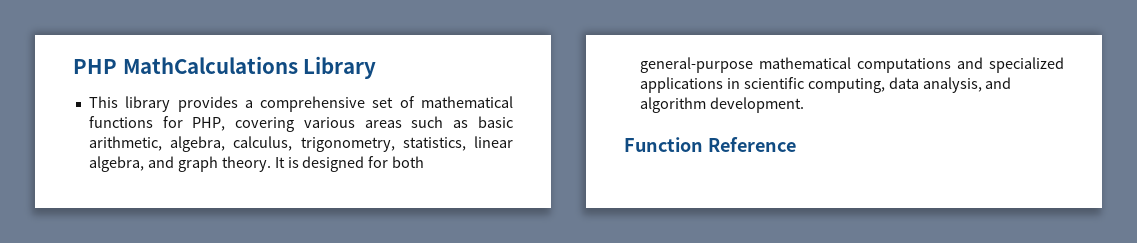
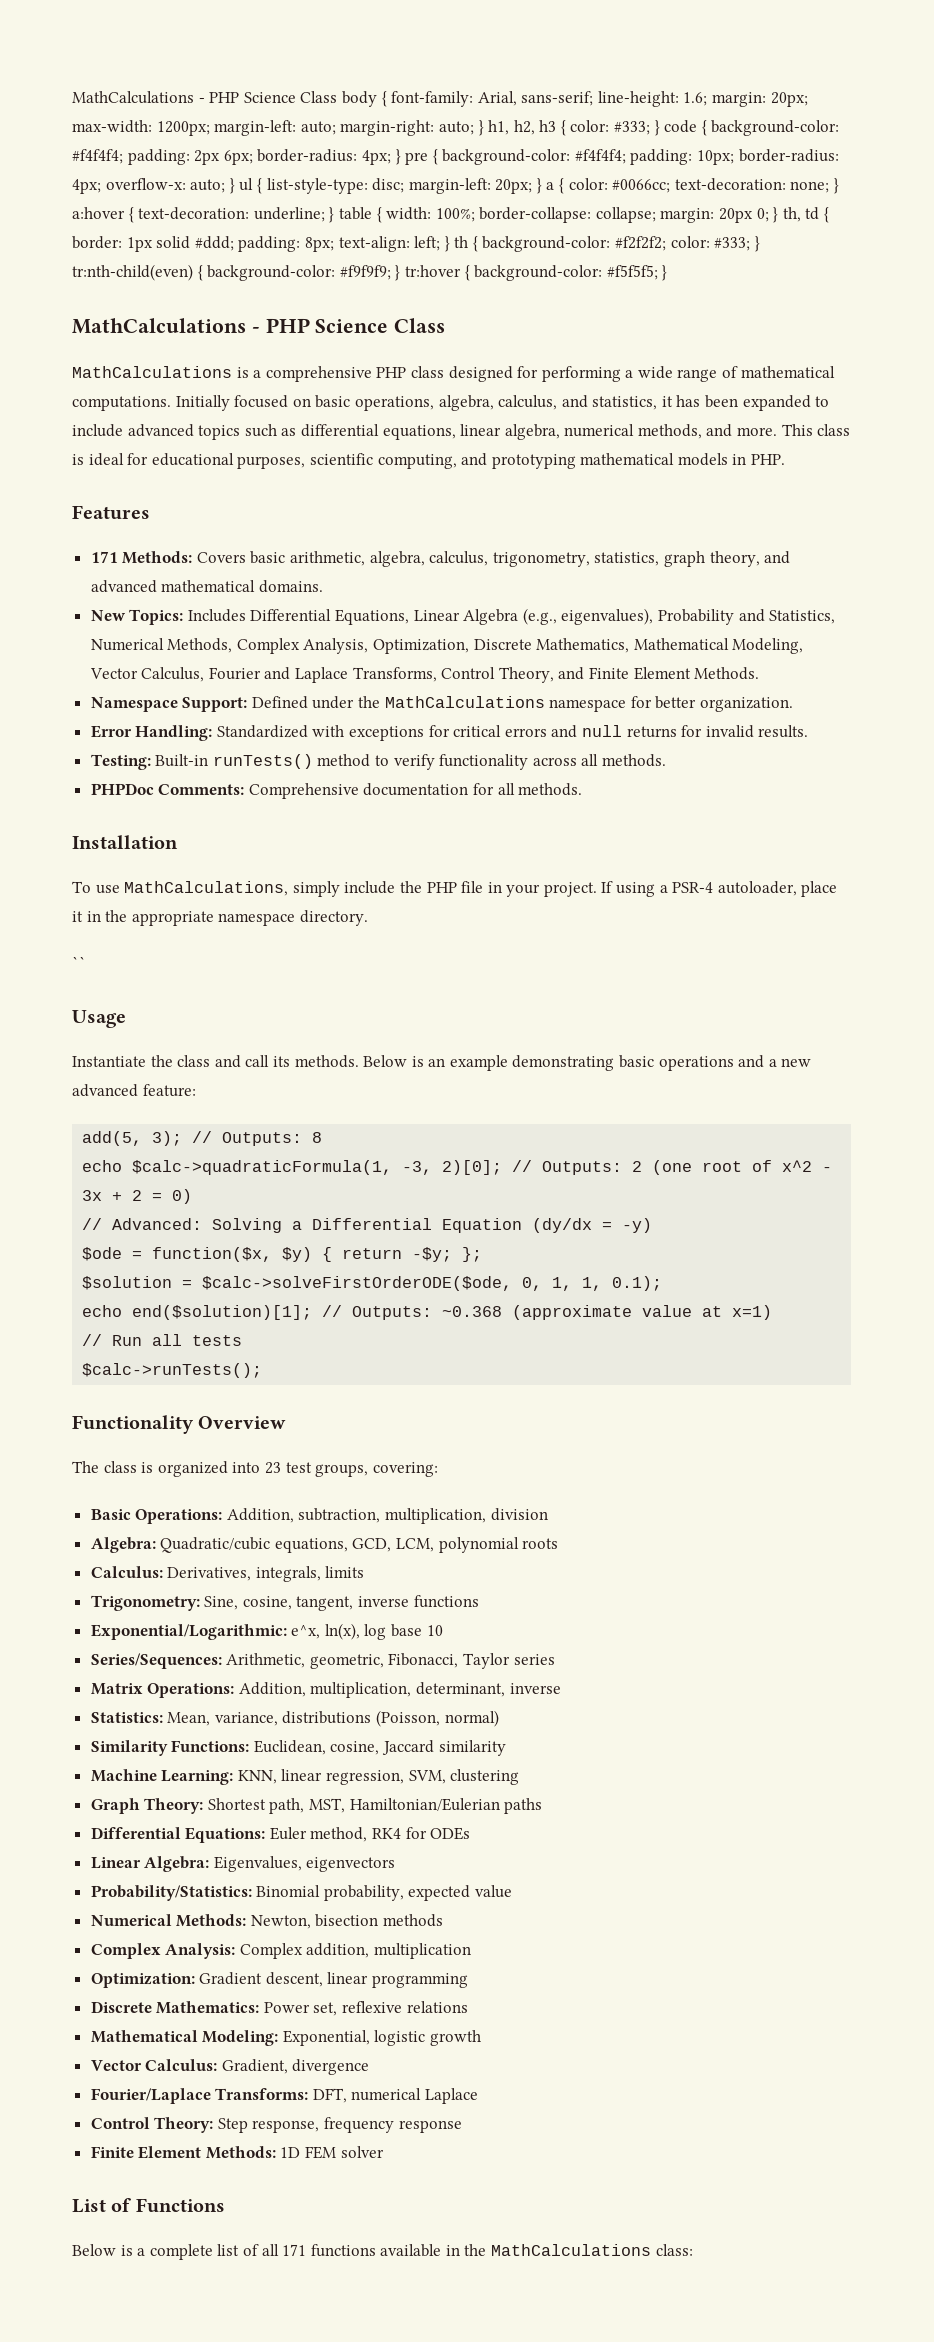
- PHP MathCalculations Library
- This library provides a comprehensive set of mathematical functions for PHP, covering various areas such as basic arithmetic, algebra, calculus, trigonometry, statistics, linear algebra, and graph theory. It is designed for both general-purpose mathematical computations and specialized applications in scientific computing, data analysis, and algorithm development.
- Function Reference
+ MathCalculations - PHP Science Class body { font-family: Arial, sans-serif; line-height: 1.6; margin: 20px; max-width: 1200px; margin-left: auto; margin-right: auto; } h1, h2, h3 { color: #333; } code { background-color: #f4f4f4; padding: 2px 6px; border-radius: 4px; } pre { background-color: #f4f4f4; padding: 10px; border-radius: 4px; overflow-x: auto; } ul { list-style-type: disc; margin-left: 20px; } a { color: #0066cc; text-decoration: none; } a:hover { text-decoration: underline; } table { width: 100%; border-collapse: collapse; margin: 20px 0; } th, td { border: 1px solid #ddd; padding: 8px; text-align: left; } th { background-color: #f2f2f2; color: #333; } tr:nth-child(even) { background-color: #f9f9f9; } tr:hover { background-color: #f5f5f5; }
+ MathCalculations - PHP Science Class
+ MathCalculations is a comprehensive PHP class designed for performing a wide range of mathematical computations. Initially focused on basic operations, algebra, calculus, and statistics, it has been expanded to include advanced topics such as differential equations, linear algebra, numerical methods, and more. This class is ideal for educational purposes, scientific computing, and prototyping mathematical models in PHP.
+ Features
+ 171 Methods: Covers basic arithmetic, algebra, calculus, trigonometry, statistics, graph theory, and advanced mathematical domains.
+ New Topics: Includes Differential Equations, Linear Algebra (e.g., eigenvalues), Probability and Statistics, Numerical Methods, Complex Analysis, Optimization, Discrete Mathematics, Mathematical Modeling, Vector Calculus, Fourier and Laplace Transforms, Control Theory, and Finite Element Methods.
+ Namespace Support: Defined under the MathCalculations namespace for better organization.
+ Error Handling: Standardized with exceptions for critical errors and null returns for invalid results.
+ Testing: Built-in runTests() method to verify functionality across all methods.
+ PHPDoc Comments: Comprehensive documentation for all methods.
+ Installation
+ To use MathCalculations, simply include the PHP file in your project. If using a PSR-4 autoloader, place it in the appropriate namespace directory.
+ ``
+ Usage
+ Instantiate the class and call its methods. Below is an example demonstrating basic operations and a new advanced feature:
+ add(5, 3); // Outputs: 8
+ echo $calc->quadraticFormula(1, -3, 2)[0]; // Outputs: 2 (one root of x^2 - 3x + 2 = 0)
+ // Advanced: Solving a Differential Equation (dy/dx = -y)
+ $ode = function($x, $y) { return -$y; };
+ $solution = $calc->solveFirstOrderODE($ode, 0, 1, 1, 0.1);
+ echo end($solution)[1]; // Outputs: ~0.368 (approximate value at x=1)
+ // Run all tests
+ $calc->runTests();
+ Functionality Overview
+ The class is organized into 23 test groups, covering:
+ Basic Operations: Addition, subtraction, multiplication, division
+ Algebra: Quadratic/cubic equations, GCD, LCM, polynomial roots
+ Calculus: Derivatives, integrals, limits
+ Trigonometry: Sine, cosine, tangent, inverse functions
+ Exponential/Logarithmic: e^x, ln(x), log base 10
+ Series/Sequences: Arithmetic, geometric, Fibonacci, Taylor series
+ Matrix Operations: Addition, multiplication, determinant, inverse
+ Statistics: Mean, variance, distributions (Poisson, normal)
+ Similarity Functions: Euclidean, cosine, Jaccard similarity
+ Machine Learning: KNN, linear regression, SVM, clustering
+ Graph Theory: Shortest path, MST, Hamiltonian/Eulerian paths
+ Differential Equations: Euler method, RK4 for ODEs
+ Linear Algebra: Eigenvalues, eigenvectors
+ Probability/Statistics: Binomial probability, expected value
+ Numerical Methods: Newton, bisection methods
+ Complex Analysis: Complex addition, multiplication
+ Optimization: Gradient descent, linear programming
+ Discrete Mathematics: Power set, reflexive relations
+ Mathematical Modeling: Exponential, logistic growth
+ Vector Calculus: Gradient, divergence
+ Fourier/Laplace Transforms: DFT, numerical Laplace
+ Control Theory: Step response, frequency response
+ Finite Element Methods: 1D FEM solver
+ List of Functions
+ Below is a complete list of all 171 functions available in the MathCalculations class:

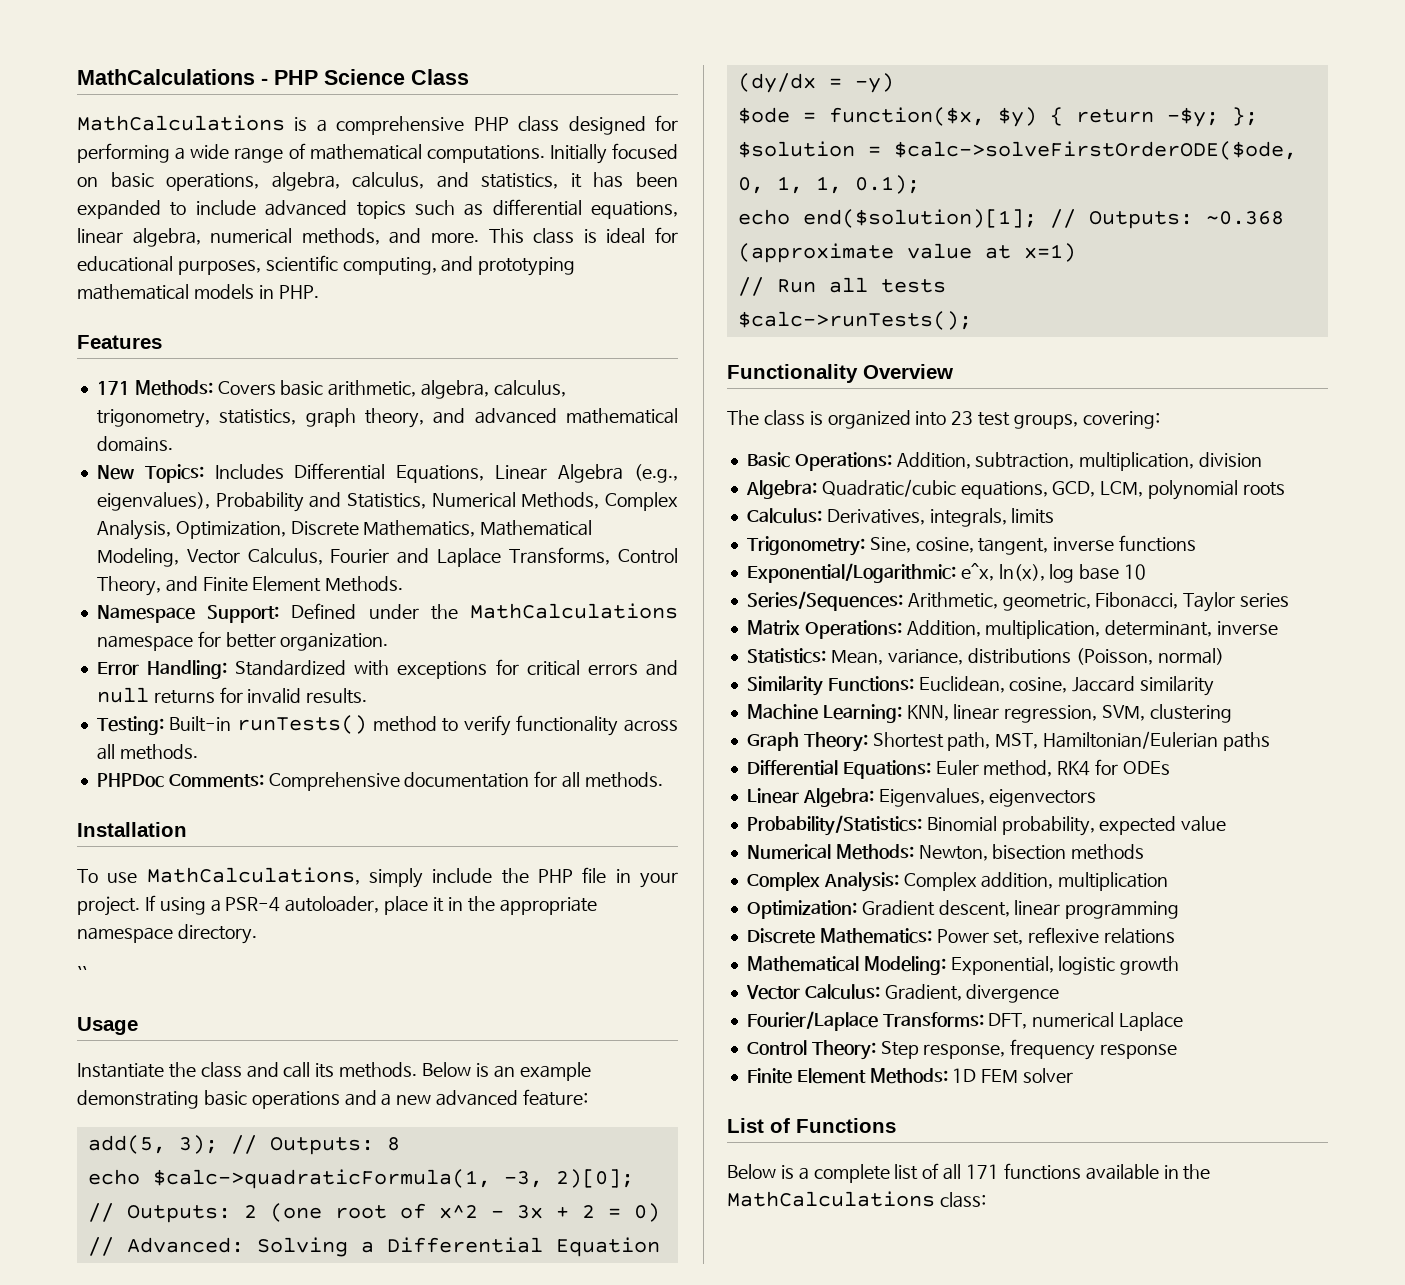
- MathCalculations - PHP Science Class body { font-family: Arial, sans-serif; line-height: 1.6; margin: 20px; max-width: 1200px; margin-left: auto; margin-right: auto; } h1, h2, h3 { color: #333; } code { background-color: #f4f4f4; padding: 2px 6px; border-radius: 4px; } pre { background-color: #f4f4f4; padding: 10px; border-radius: 4px; overflow-x: auto; } ul { list-style-type: disc; margin-left: 20px; } a { color: #0066cc; text-decoration: none; } a:hover { text-decoration: underline; } table { width: 100%; border-collapse: collapse; margin: 20px 0; } th, td { border: 1px solid #ddd; padding: 8px; text-align: left; } th { background-color: #f2f2f2; color: #333; } tr:nth-child(even) { background-color: #f9f9f9; } tr:hover { background-color: #f5f5f5; }

